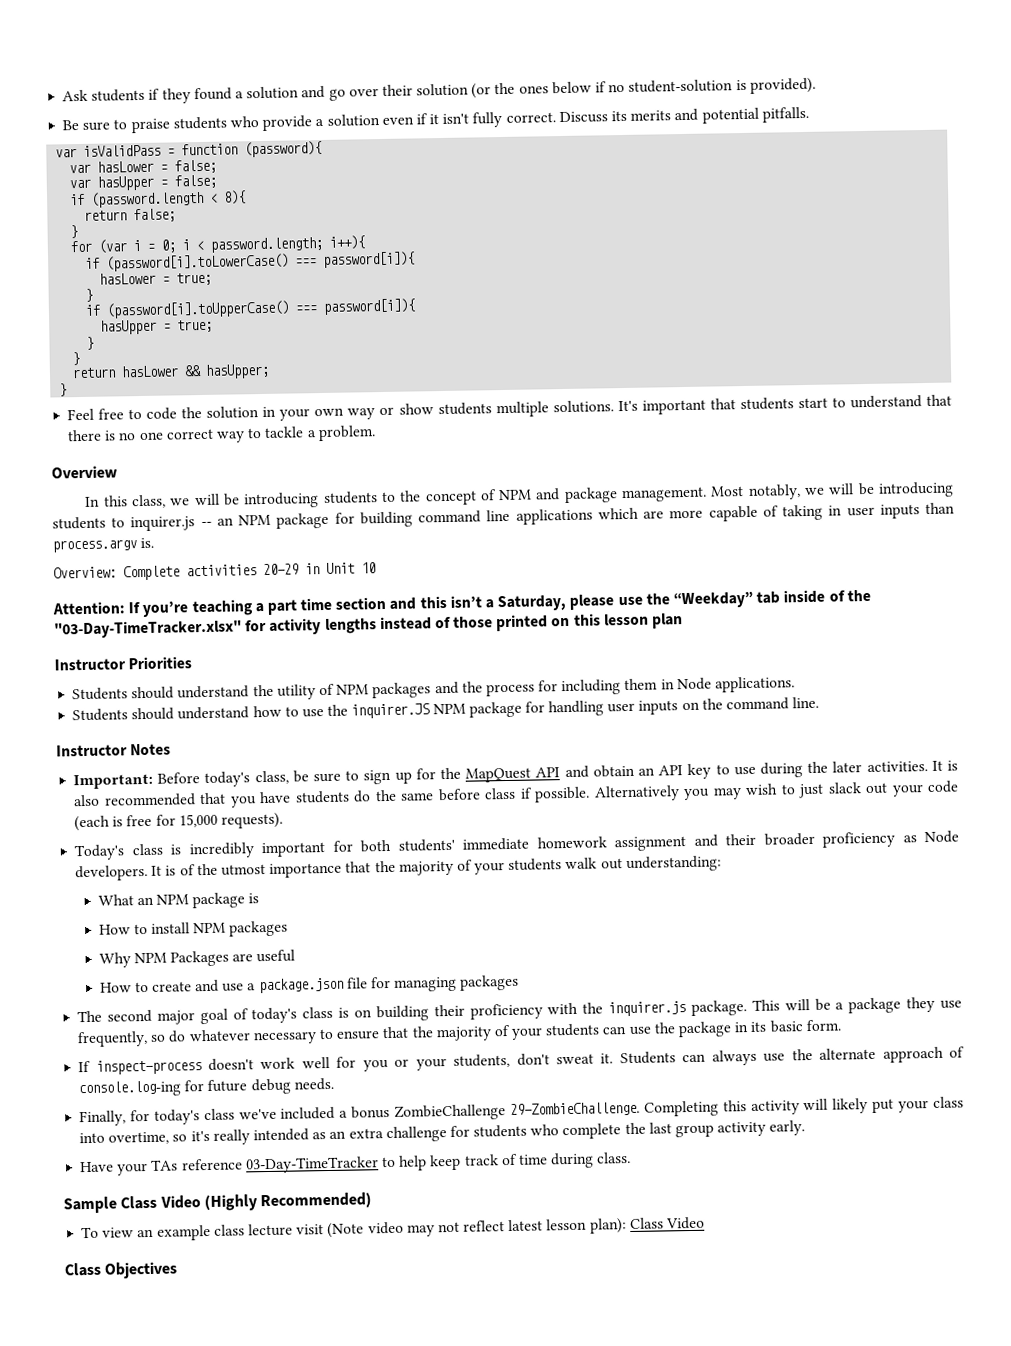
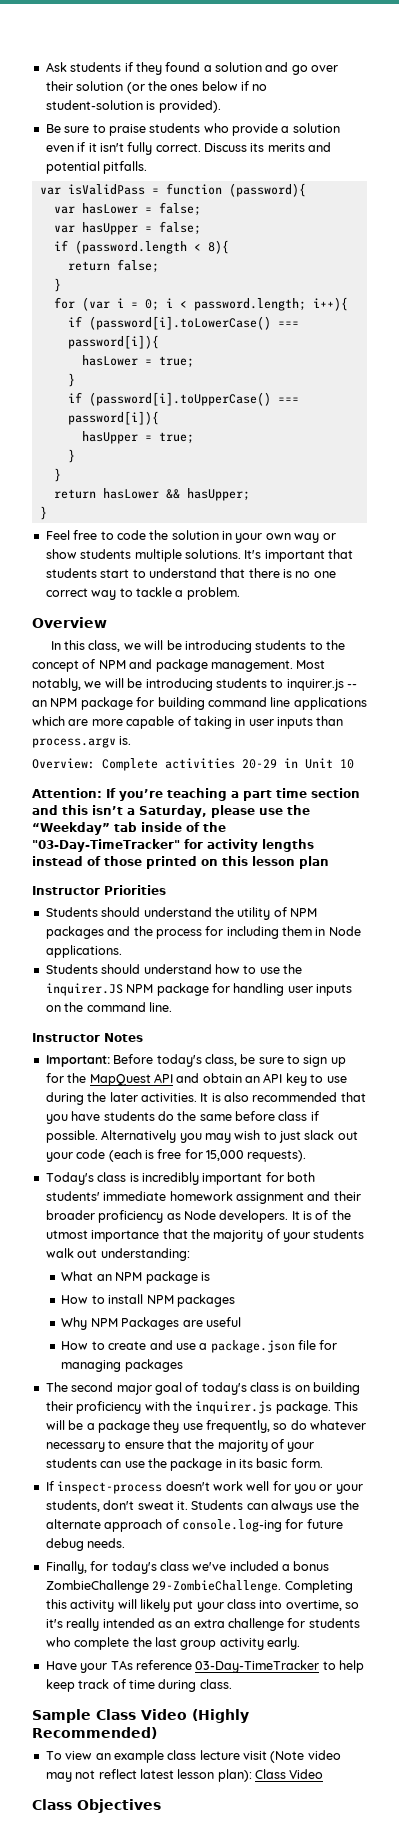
- Attention: If you’re teaching a part time section and this isn’t a Saturday, please use the “Weekday” tab inside of the "03-Day-TimeTracker.xlsx" for activity lengths instead of those printed on this lesson plan
+ Attention: If you’re teaching a part time section and this isn’t a Saturday, please use the “Weekday” tab inside of the "03-Day-TimeTracker" for activity lengths instead of those printed on this lesson plan

